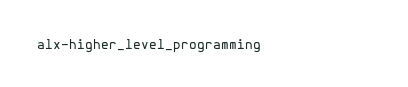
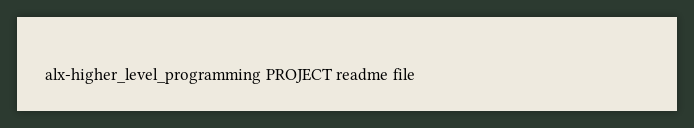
- alx-higher_level_programming
+ alx-higher_level_programming PROJECT readme file

